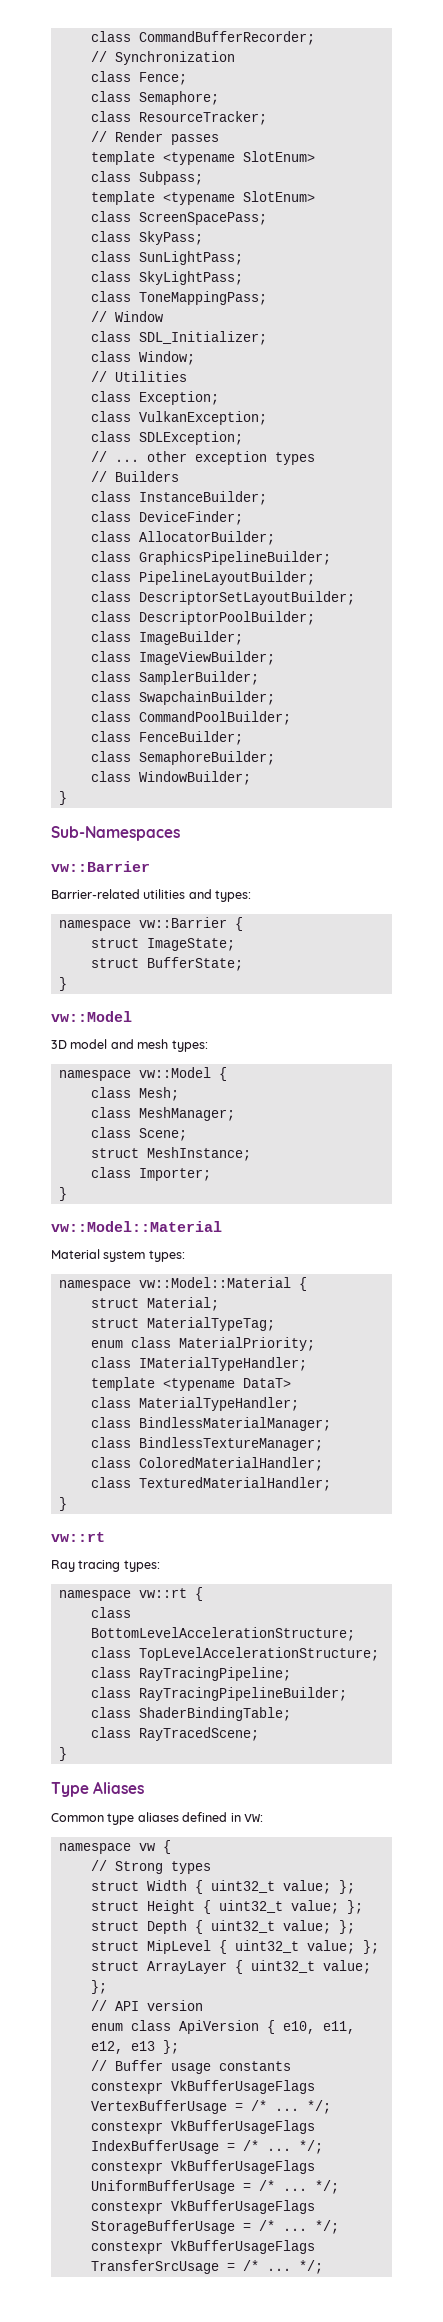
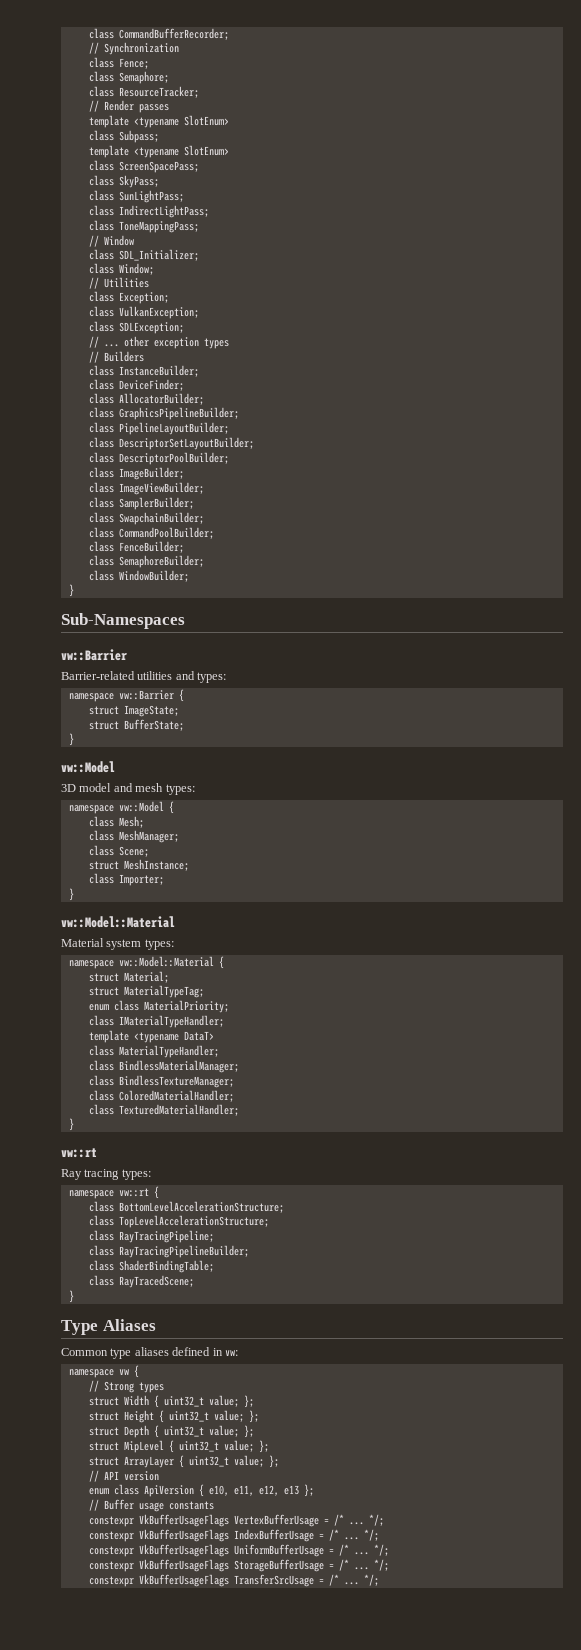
- class SkyLightPass;
+ class IndirectLightPass;

